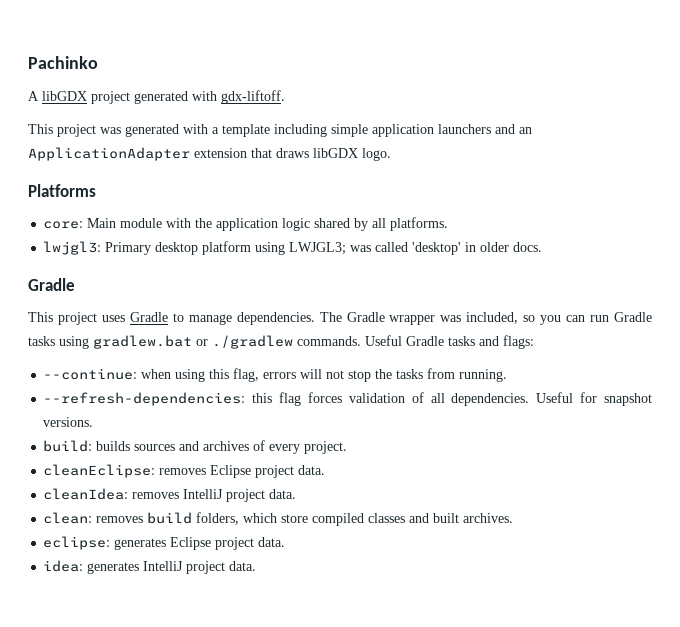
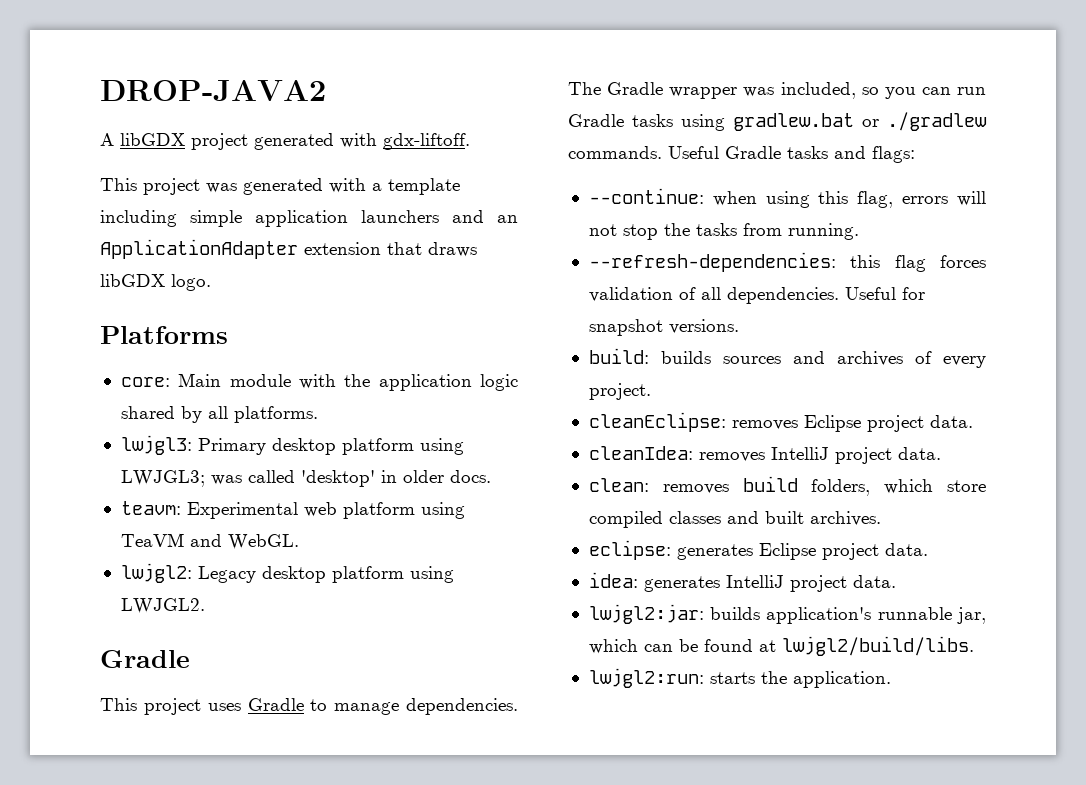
- Pachinko
+ DROP-JAVA2
+ teavm: Experimental web platform using TeaVM and WebGL.
+ lwjgl2: Legacy desktop platform using LWJGL2.
+ lwjgl2:jar: builds application's runnable jar, which can be found at lwjgl2/build/libs.
+ lwjgl2:run: starts the application.

